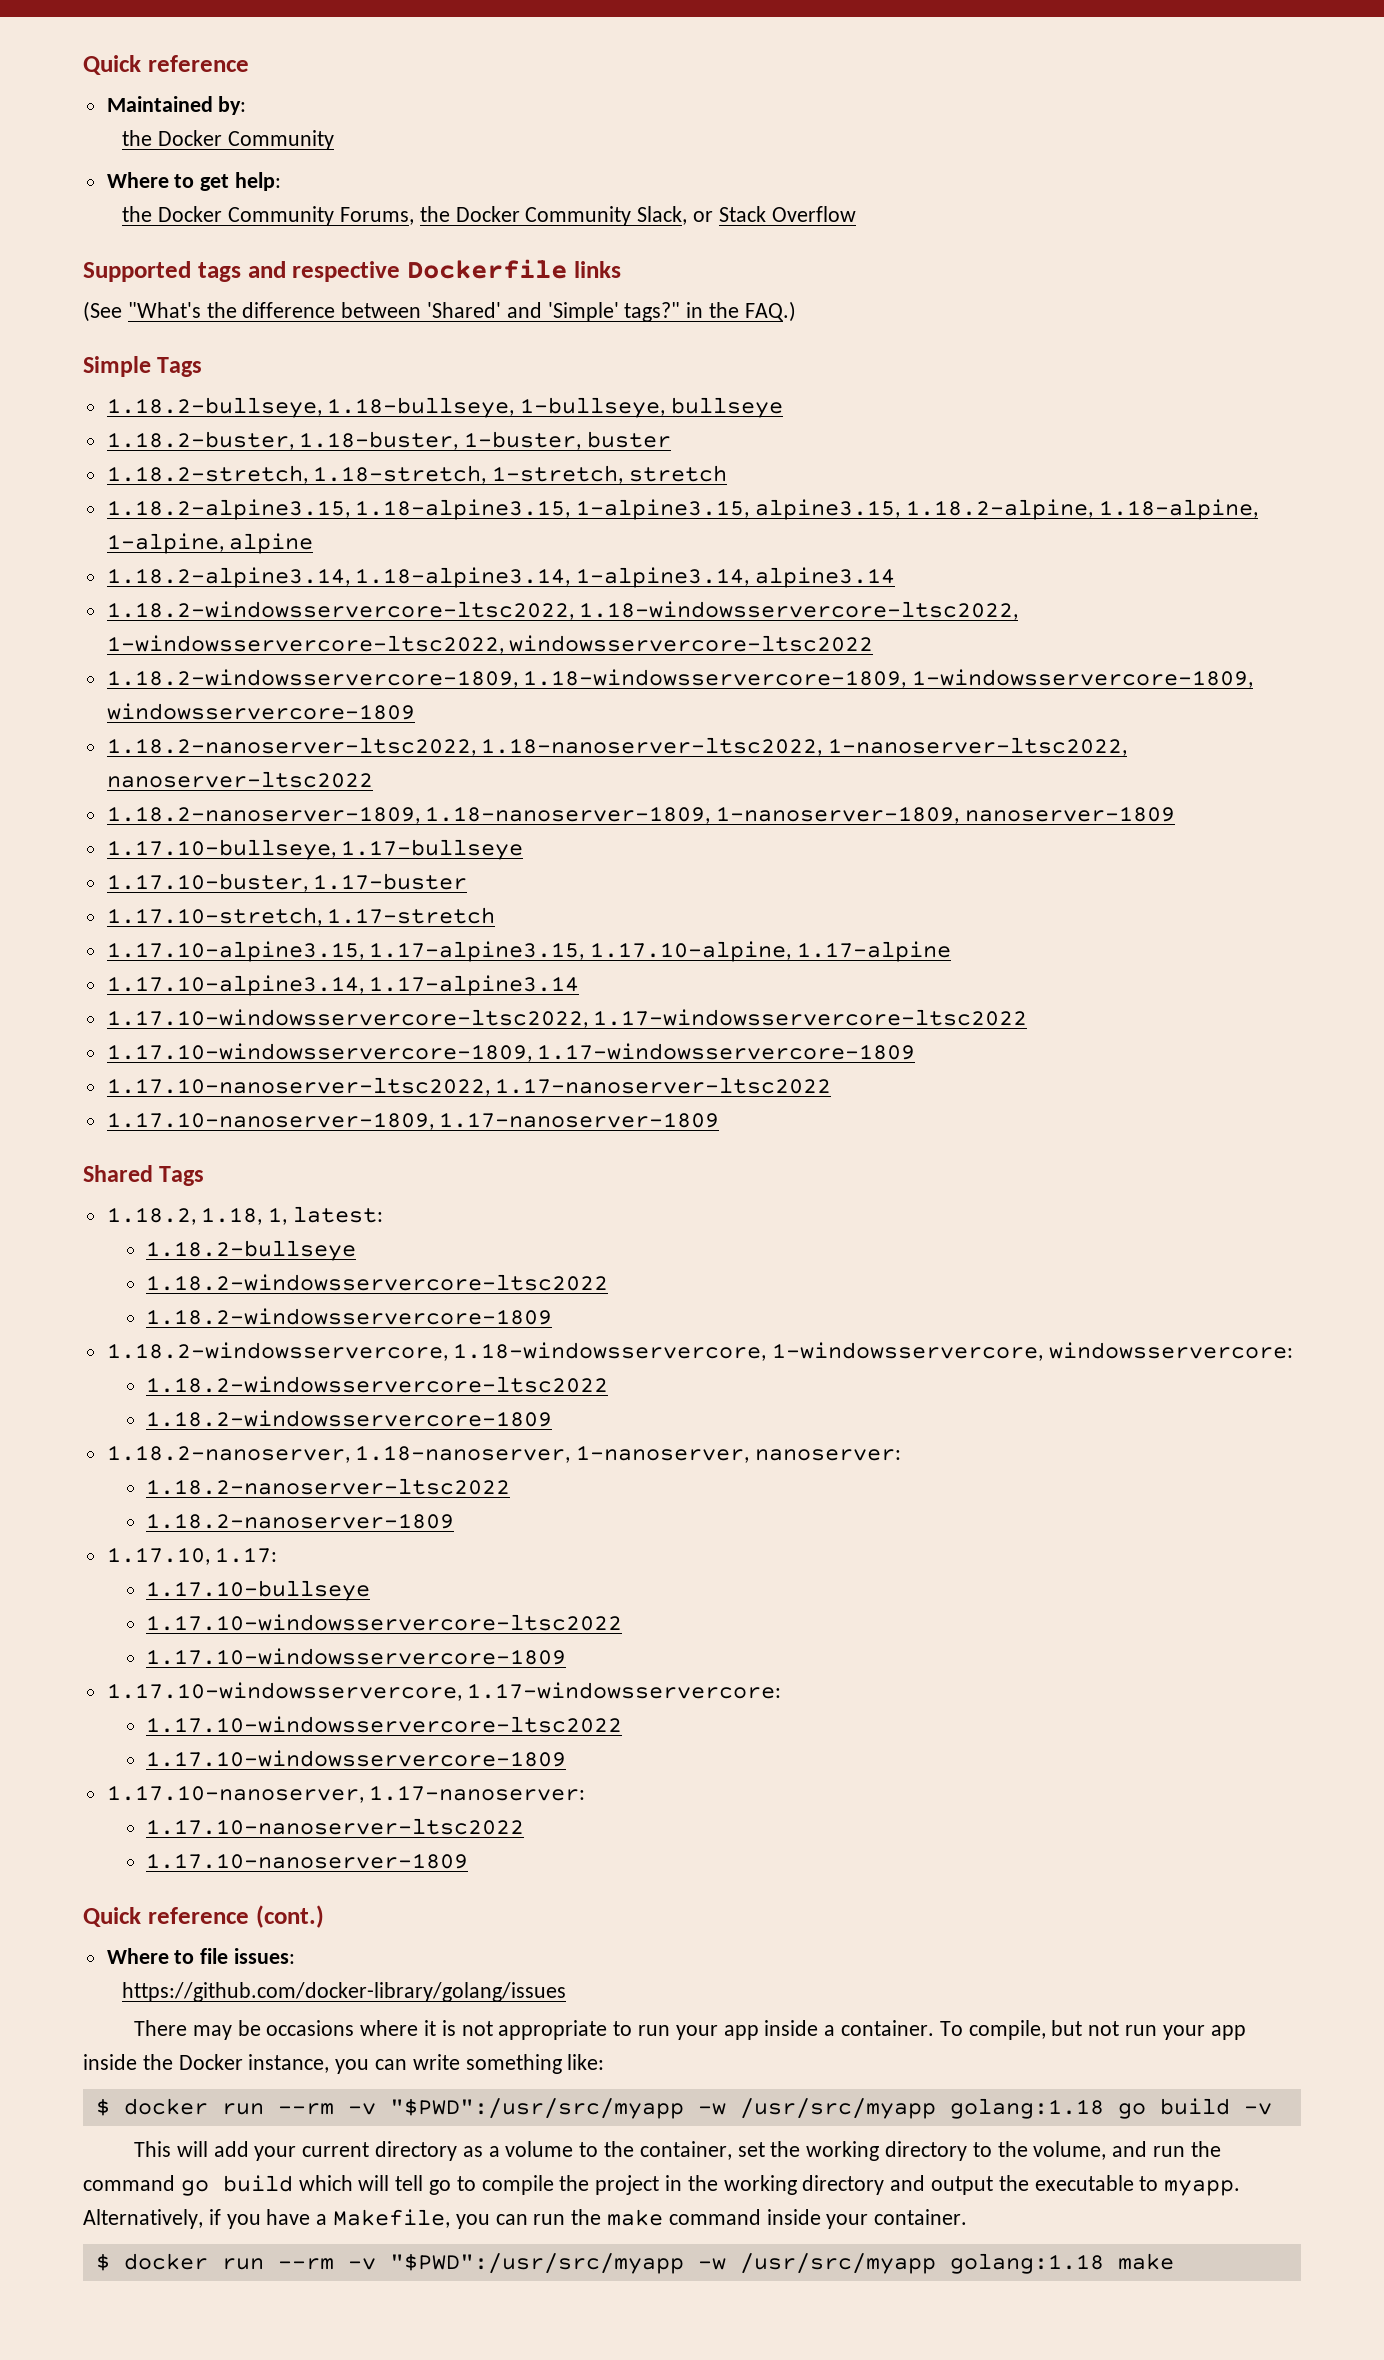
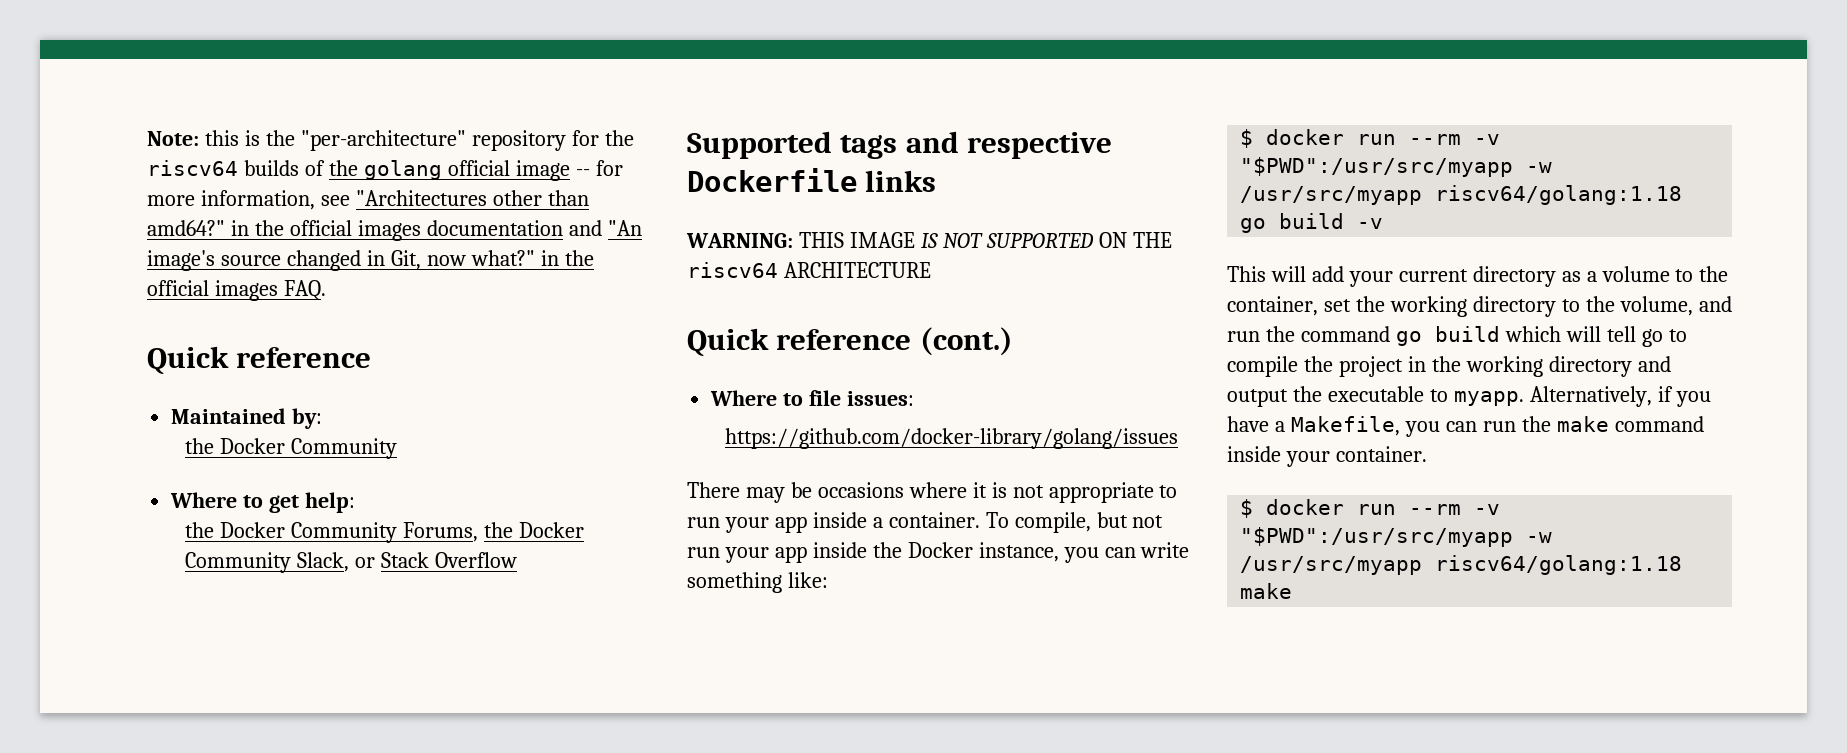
+ Note: this is the "per-architecture" repository for the riscv64 builds of the golang official image -- for more information, see "Architectures other than amd64?" in the official images documentation and "An image's source changed in Git, now what?" in the official images FAQ.
- (See "What's the difference between 'Shared' and 'Simple' tags?" in the FAQ.)
- Simple Tags
- 1.18.2-bullseye, 1.18-bullseye, 1-bullseye, bullseye
- 1.18.2-buster, 1.18-buster, 1-buster, buster
- 1.18.2-stretch, 1.18-stretch, 1-stretch, stretch
- 1.18.2-alpine3.15, 1.18-alpine3.15, 1-alpine3.15, alpine3.15, 1.18.2-alpine, 1.18-alpine, 1-alpine, alpine
- 1.18.2-alpine3.14, 1.18-alpine3.14, 1-alpine3.14, alpine3.14
- 1.18.2-windowsservercore-ltsc2022, 1.18-windowsservercore-ltsc2022, 1-windowsservercore-ltsc2022, windowsservercore-ltsc2022
- 1.18.2-windowsservercore-1809, 1.18-windowsservercore-1809, 1-windowsservercore-1809, windowsservercore-1809
- 1.18.2-nanoserver-ltsc2022, 1.18-nanoserver-ltsc2022, 1-nanoserver-ltsc2022, nanoserver-ltsc2022
- 1.18.2-nanoserver-1809, 1.18-nanoserver-1809, 1-nanoserver-1809, nanoserver-1809
- 1.17.10-bullseye, 1.17-bullseye
- 1.17.10-buster, 1.17-buster
- 1.17.10-stretch, 1.17-stretch
- 1.17.10-alpine3.15, 1.17-alpine3.15, 1.17.10-alpine, 1.17-alpine
- 1.17.10-alpine3.14, 1.17-alpine3.14
- 1.17.10-windowsservercore-ltsc2022, 1.17-windowsservercore-ltsc2022
- 1.17.10-windowsservercore-1809, 1.17-windowsservercore-1809
- 1.17.10-nanoserver-ltsc2022, 1.17-nanoserver-ltsc2022
- 1.17.10-nanoserver-1809, 1.17-nanoserver-1809
- Shared Tags
- 1.18.2, 1.18, 1, latest:
- 1.18.2-bullseye
- 1.18.2-windowsservercore-ltsc2022
- 1.18.2-windowsservercore-1809
- 1.18.2-windowsservercore, 1.18-windowsservercore, 1-windowsservercore, windowsservercore:
- 1.18.2-windowsservercore-ltsc2022
- 1.18.2-windowsservercore-1809
- 1.18.2-nanoserver, 1.18-nanoserver, 1-nanoserver, nanoserver:
- 1.18.2-nanoserver-ltsc2022
- 1.18.2-nanoserver-1809
- 1.17.10, 1.17:
- 1.17.10-bullseye
- 1.17.10-windowsservercore-ltsc2022
- 1.17.10-windowsservercore-1809
- 1.17.10-windowsservercore, 1.17-windowsservercore:
- 1.17.10-windowsservercore-ltsc2022
- 1.17.10-windowsservercore-1809
- 1.17.10-nanoserver, 1.17-nanoserver:
- 1.17.10-nanoserver-ltsc2022
- 1.17.10-nanoserver-1809
+ WARNING: THIS IMAGE IS NOT SUPPORTED ON THE riscv64 ARCHITECTURE
- $ docker run --rm -v "$PWD":/usr/src/myapp -w /usr/src/myapp golang:1.18 go build -v
+ $ docker run --rm -v "$PWD":/usr/src/myapp -w /usr/src/myapp riscv64/golang:1.18 go build -v
- $ docker run --rm -v "$PWD":/usr/src/myapp -w /usr/src/myapp golang:1.18 make
+ $ docker run --rm -v "$PWD":/usr/src/myapp -w /usr/src/myapp riscv64/golang:1.18 make

